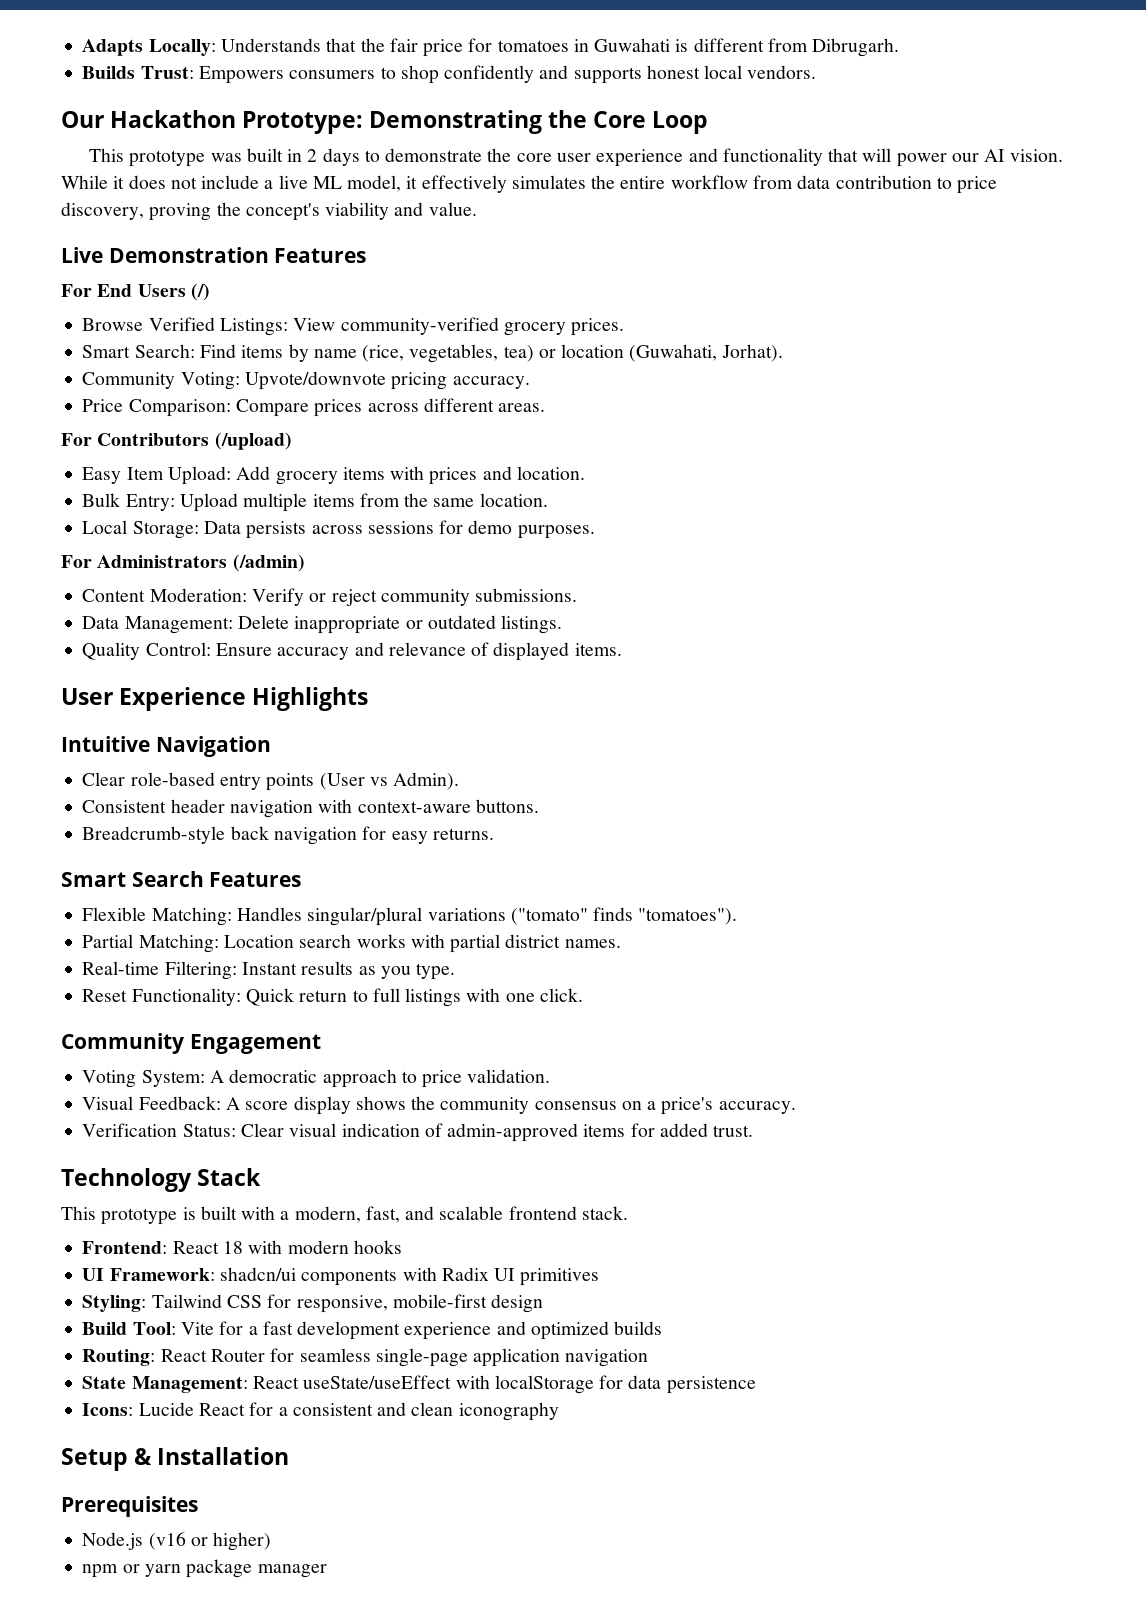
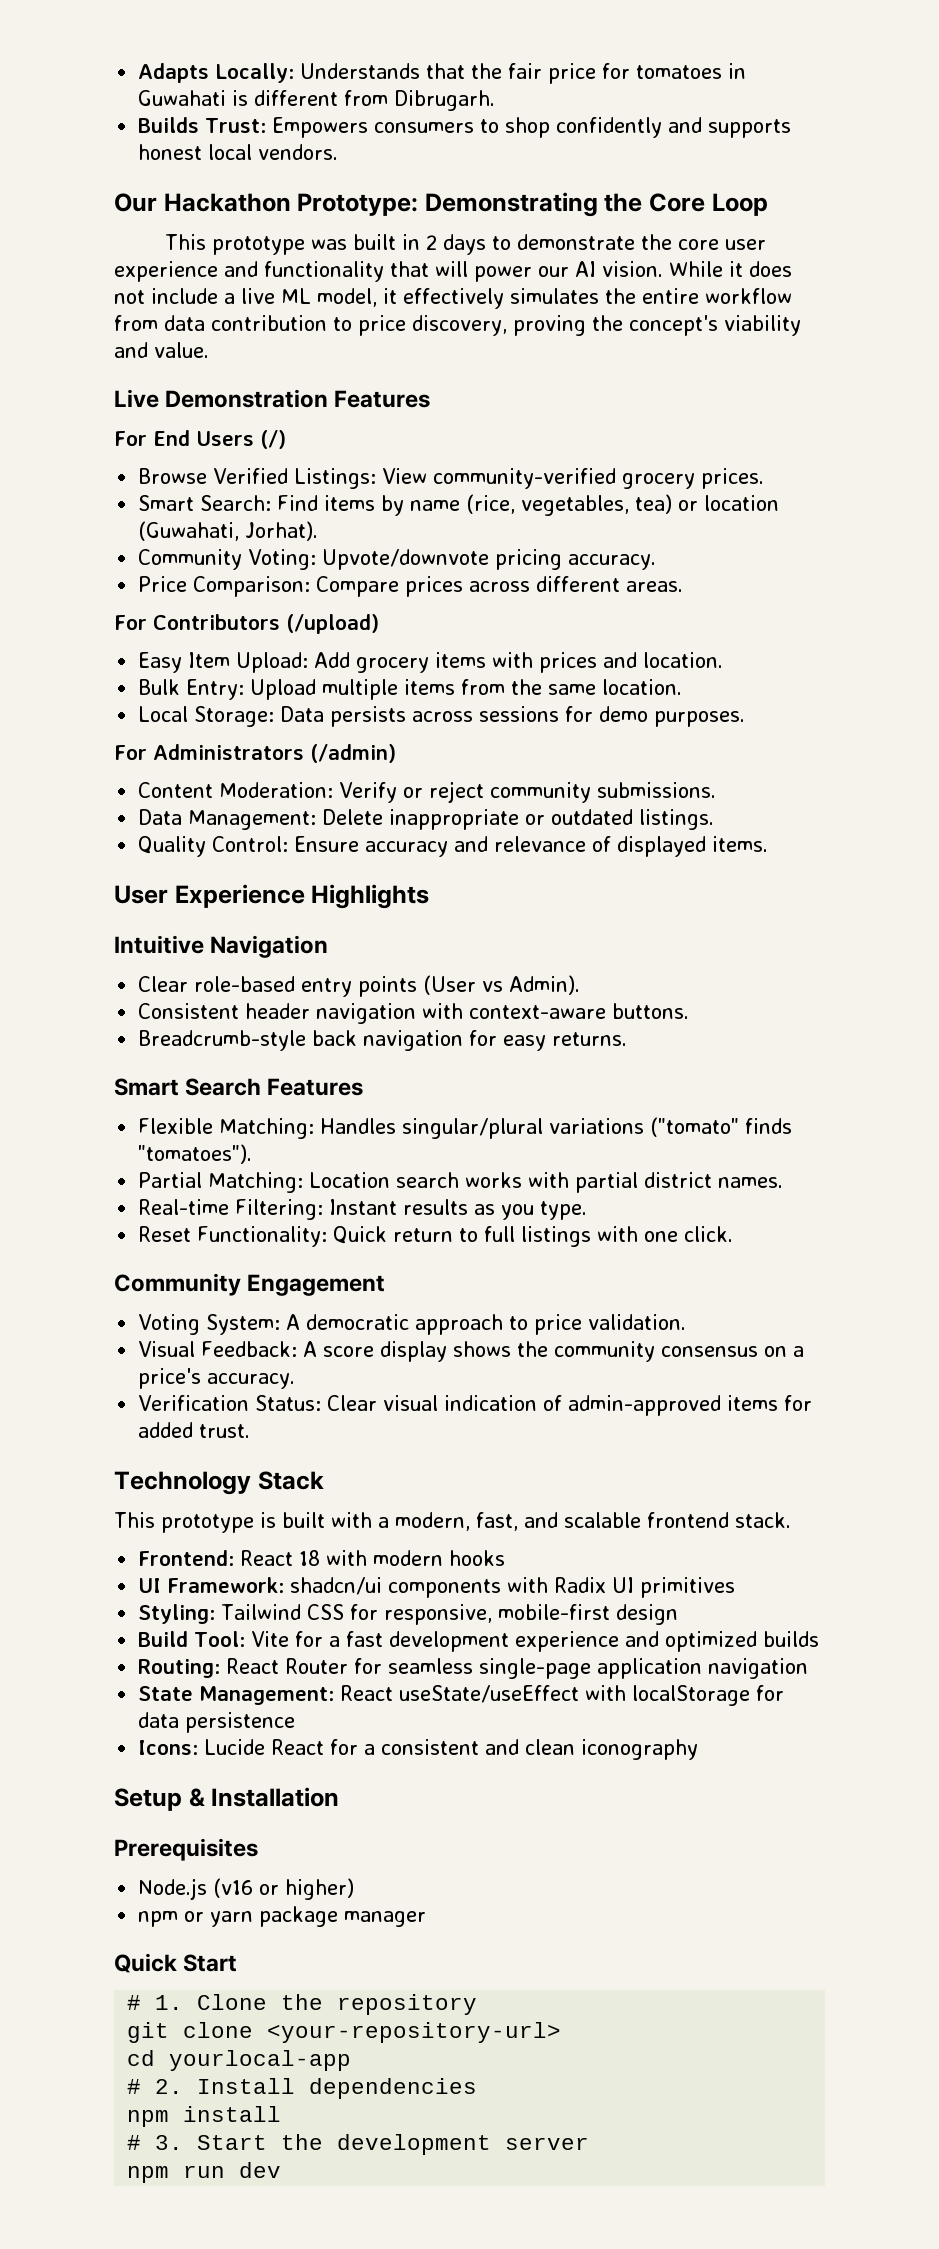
+ Quick Start
+ # 1. Clone the repository
+ git clone <your-repository-url>
+ cd yourlocal-app
+ # 2. Install dependencies
+ npm install
+ # 3. Start the development server
+ npm run dev

